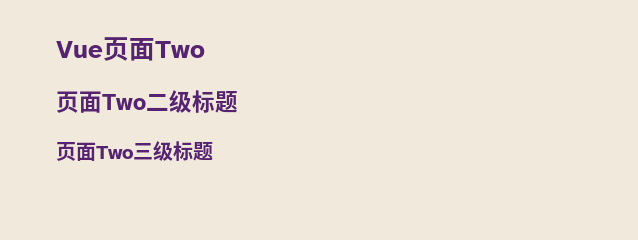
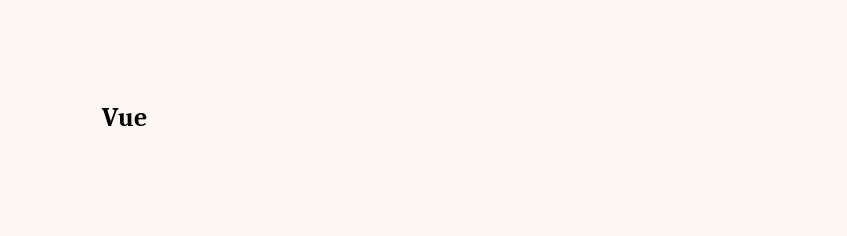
- Vue页面Two
- 页面Two二级标题
- 页面Two三级标题
+ Vue

